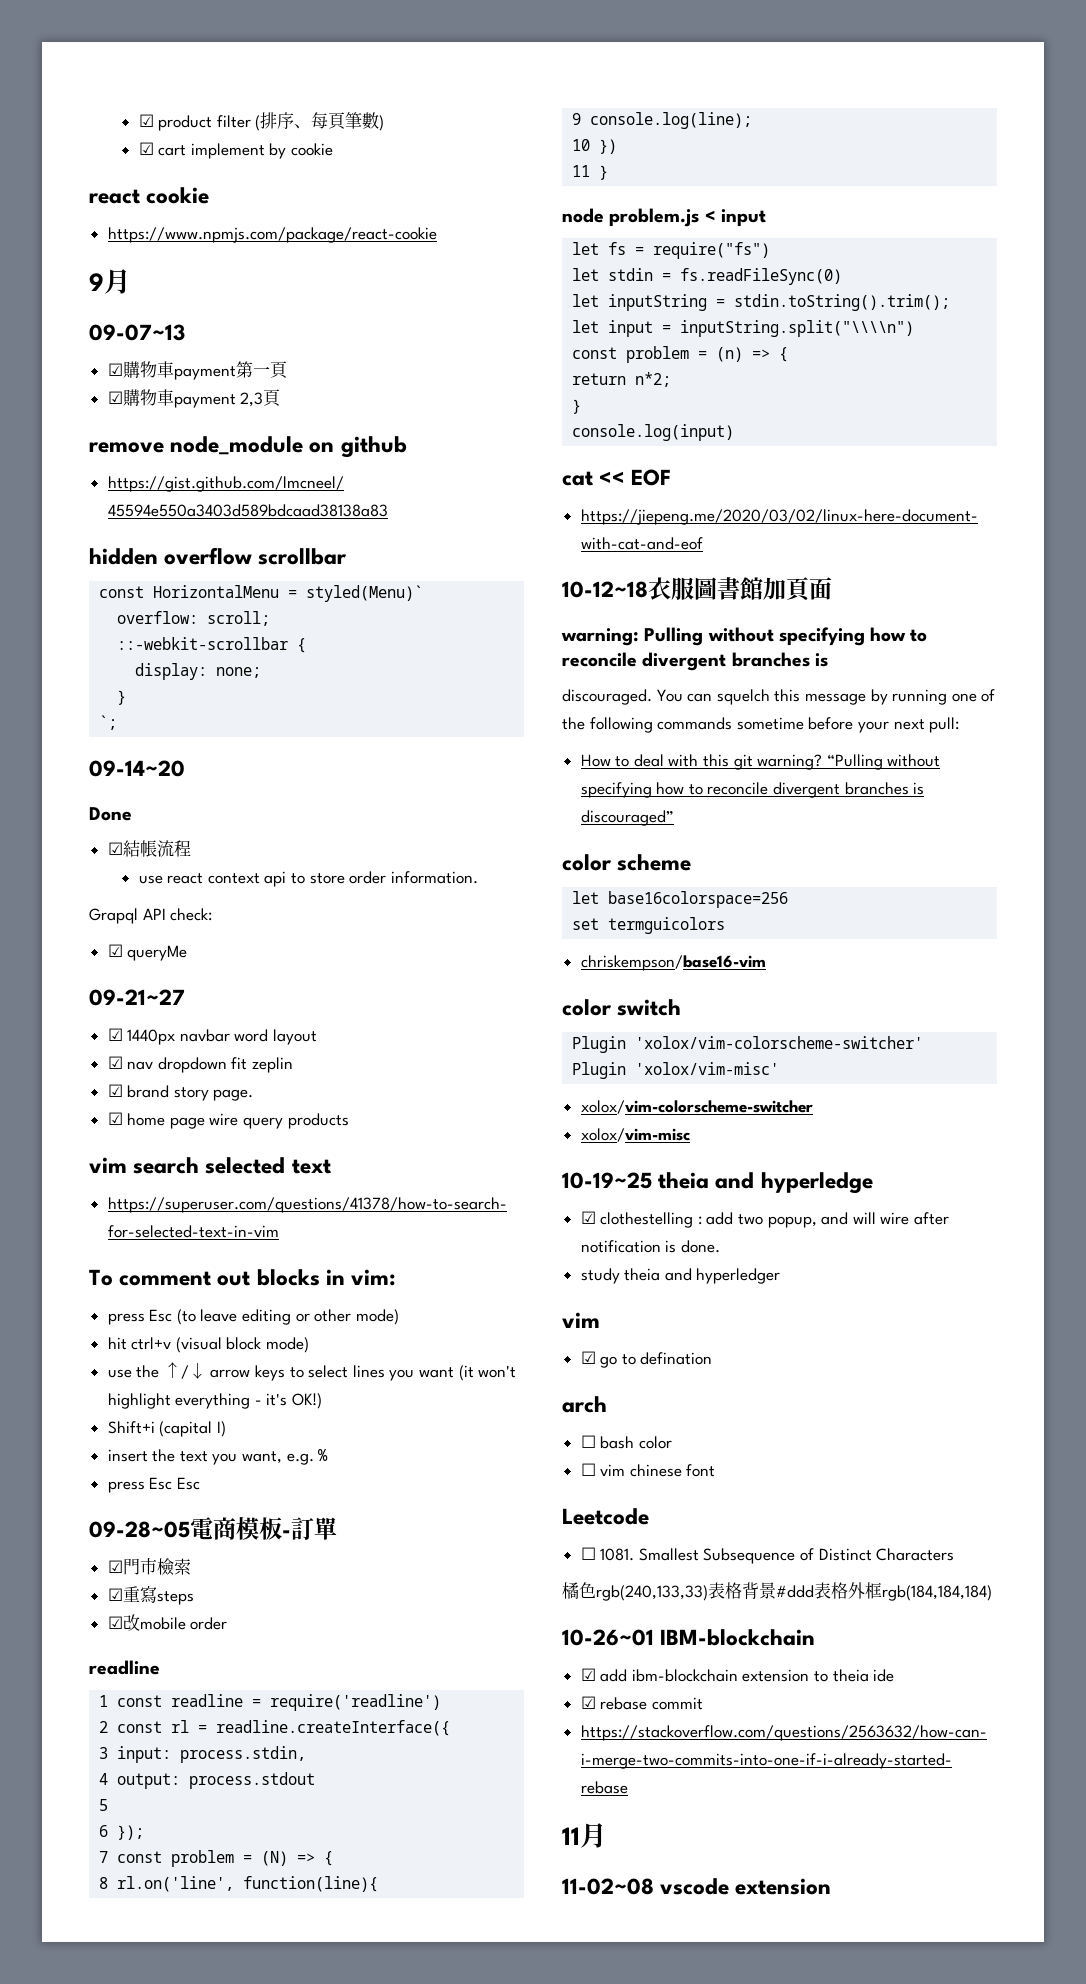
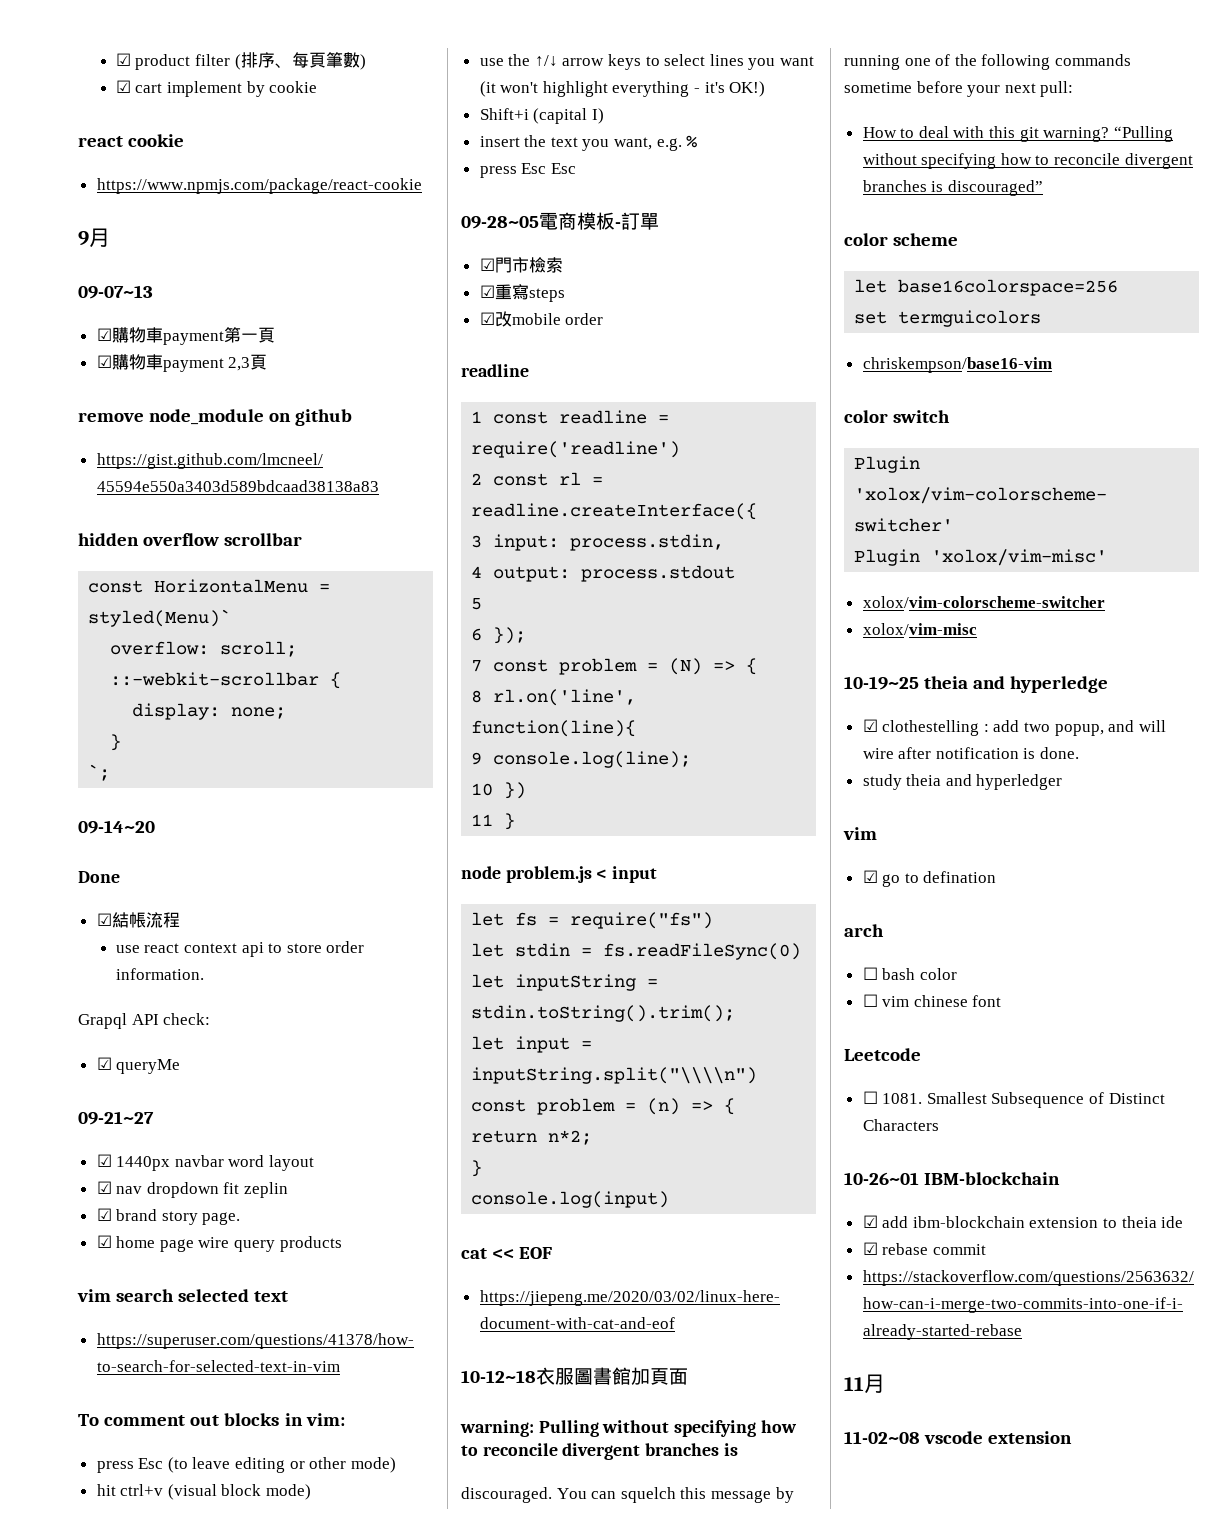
- 橘色rgb(240,133,33)表格背景#ddd表格外框rgb(184,184,184)

